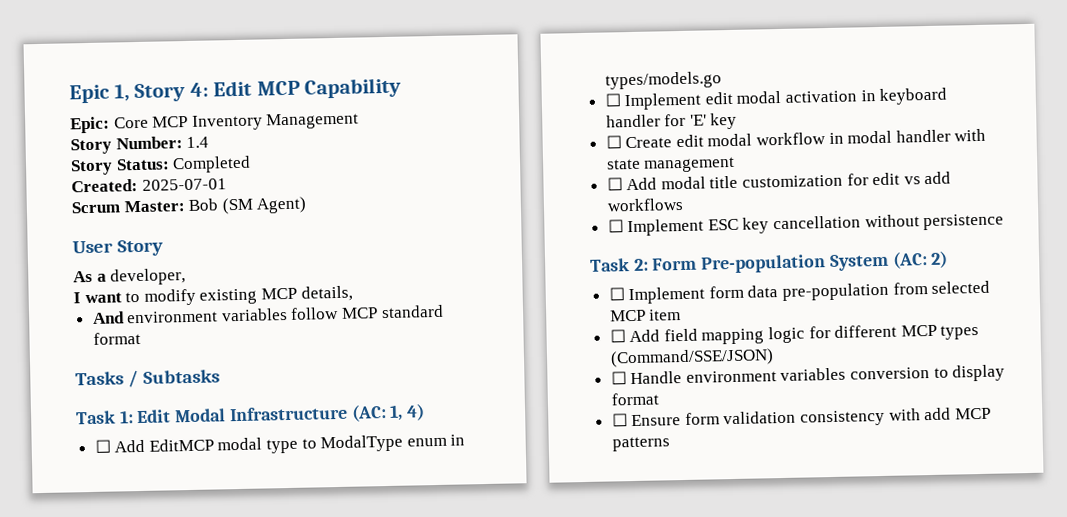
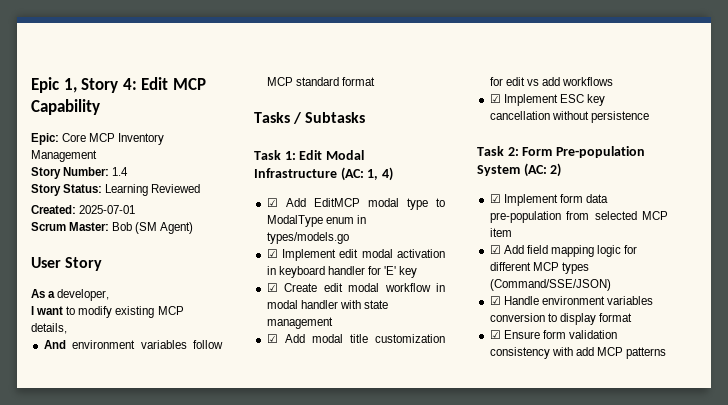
- Story Status: Completed
+ Story Status: Learning Reviewed
- ☐ Add EditMCP modal type to ModalType enum in types/models.go
+ ☑ Add EditMCP modal type to ModalType enum in types/models.go
- ☐ Implement edit modal activation in keyboard handler for 'E' key
+ ☑ Implement edit modal activation in keyboard handler for 'E' key
- ☐ Create edit modal workflow in modal handler with state management
+ ☑ Create edit modal workflow in modal handler with state management
- ☐ Add modal title customization for edit vs add workflows
+ ☑ Add modal title customization for edit vs add workflows
- ☐ Implement ESC key cancellation without persistence
+ ☑ Implement ESC key cancellation without persistence
- ☐ Implement form data pre-population from selected MCP item
+ ☑ Implement form data pre-population from selected MCP item
- ☐ Add field mapping logic for different MCP types (Command/SSE/JSON)
+ ☑ Add field mapping logic for different MCP types (Command/SSE/JSON)
- ☐ Handle environment variables conversion to display format
+ ☑ Handle environment variables conversion to display format
- ☐ Ensure form validation consistency with add MCP patterns
+ ☑ Ensure form validation consistency with add MCP patterns

